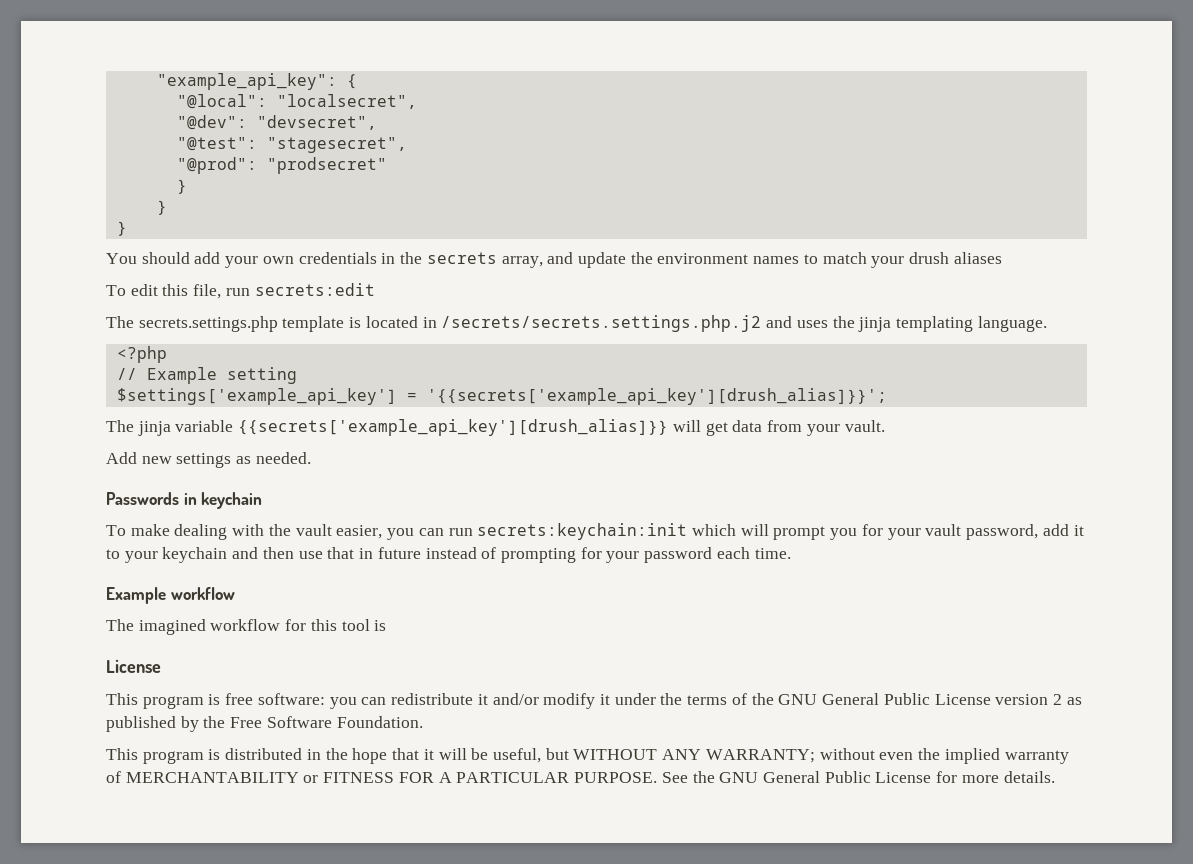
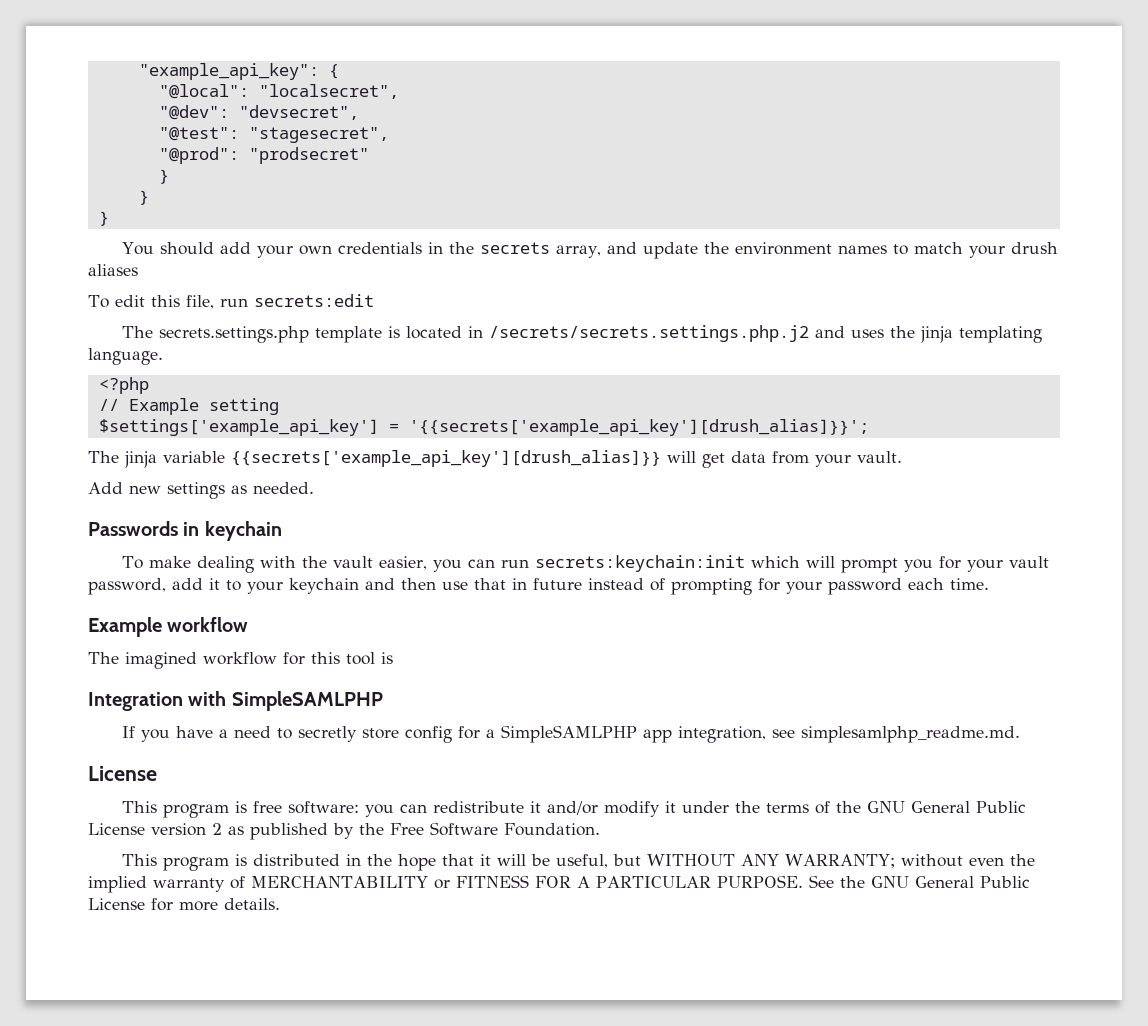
+ Integration with SimpleSAMLPHP
+ If you have a need to secretly store config for a SimpleSAMLPHP app integration, see simplesamlphp_readme.md.

